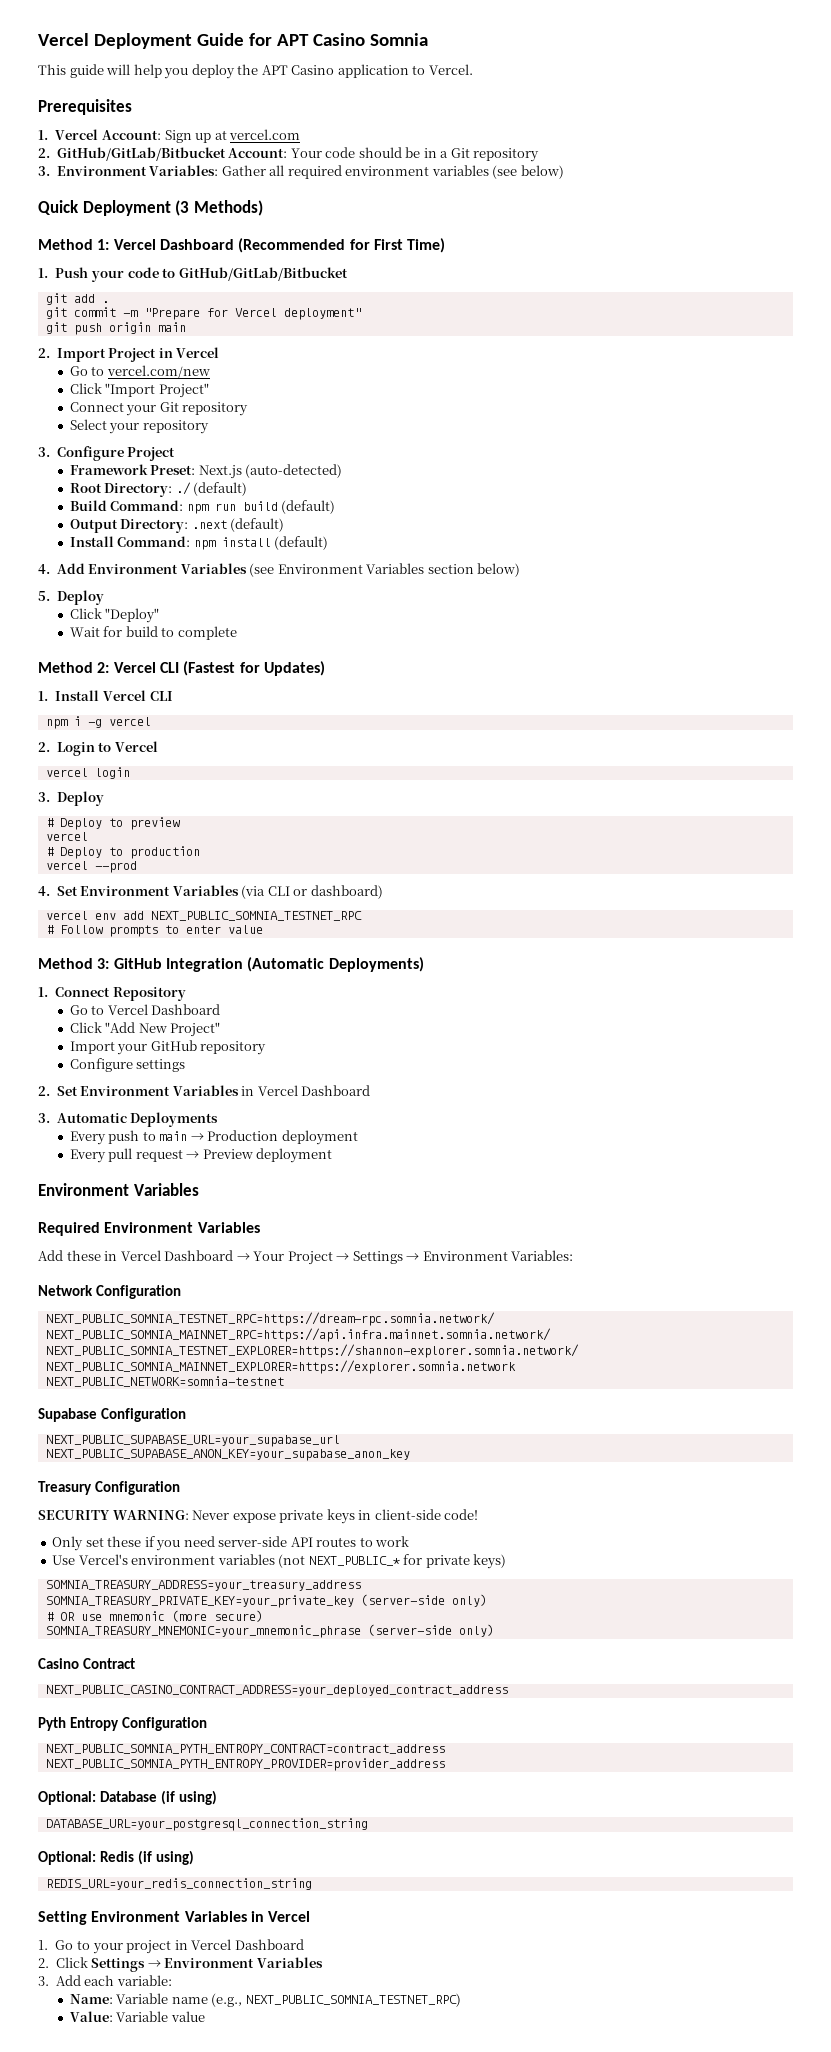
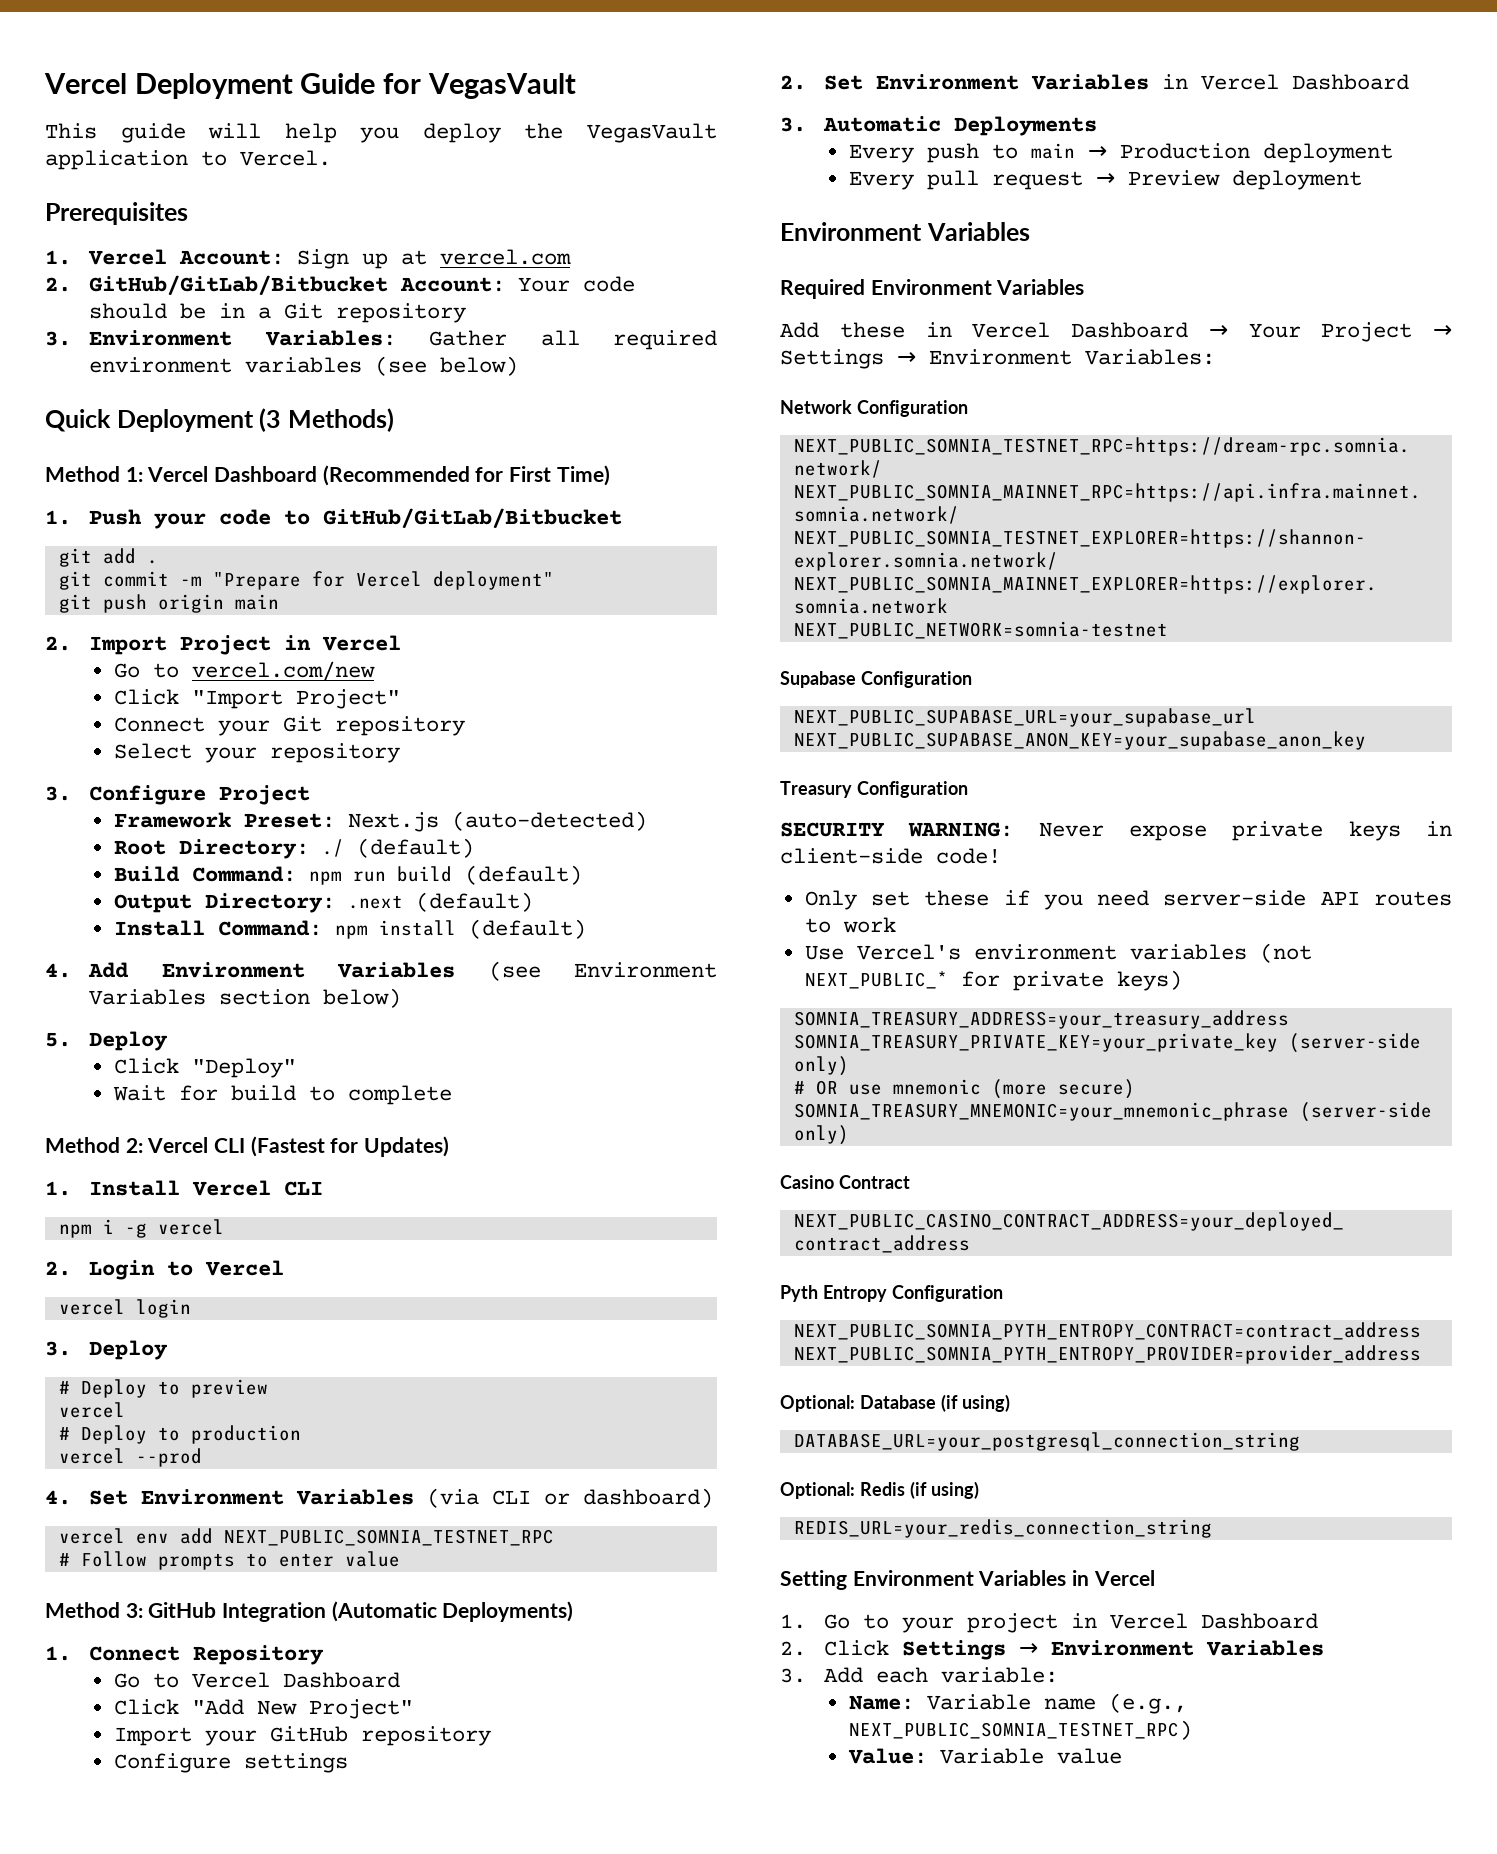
- Vercel Deployment Guide for APT Casino Somnia
+ Vercel Deployment Guide for VegasVault
- This guide will help you deploy the APT Casino application to Vercel.
+ This guide will help you deploy the VegasVault application to Vercel.

